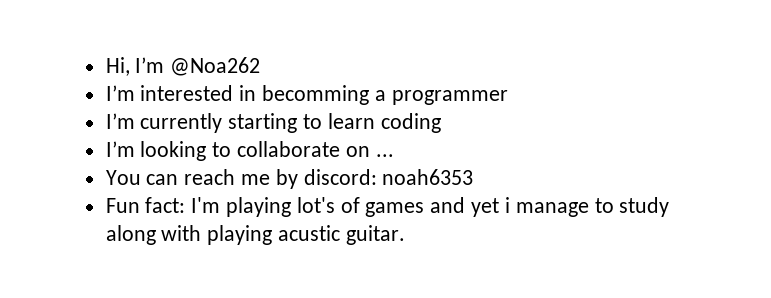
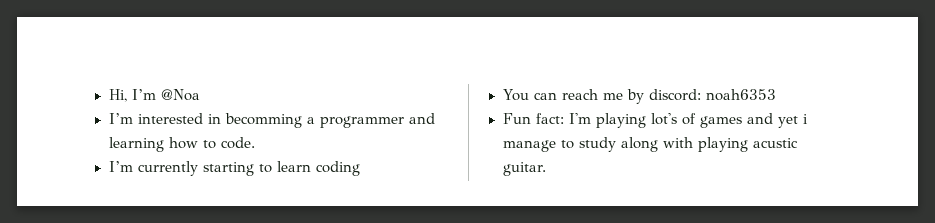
- Hi, I’m @Noa262
+ Hi, I’m @Noa
- I’m interested in becomming a programmer
+ I’m interested in becomming a programmer and learning how to code.
- I’m looking to collaborate on ...

